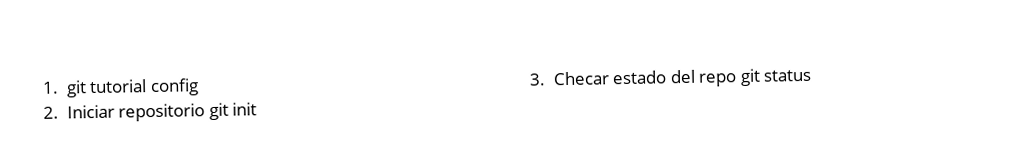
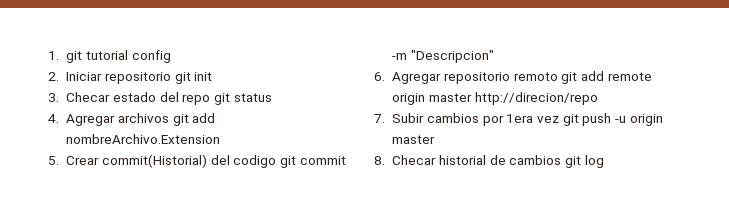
+ 4. Agregar archivos git add nombreArchivo.Extension
+ 5. Crear commit(Historial) del codigo git commit -m "Descripcion"
+ 6. Agregar repositorio remoto git add remote origin master http://direcion/repo
+ 7. Subir cambios por 1era vez git push -u origin master
+ 8. Checar historial de cambios git log

